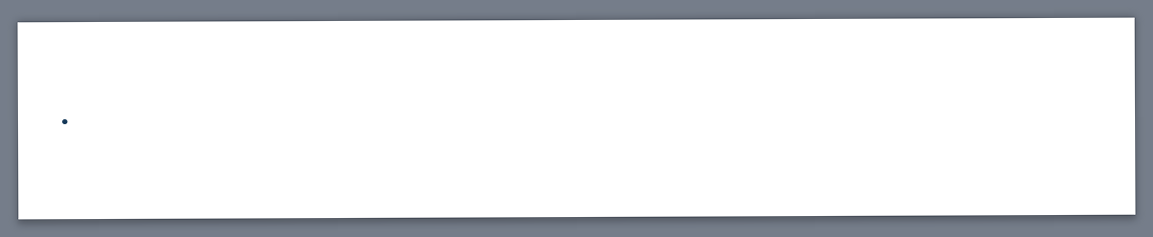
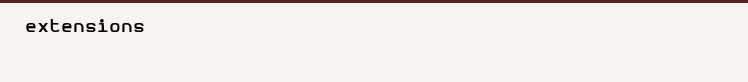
- .
+ extensions

